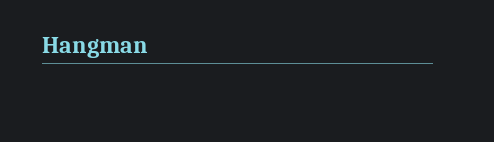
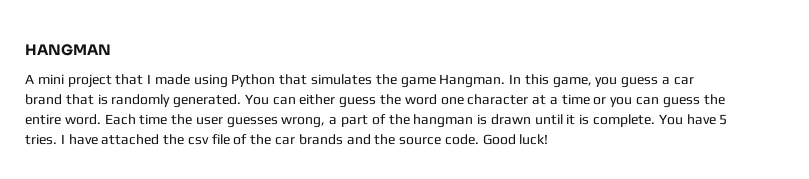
- Hangman
+ HANGMAN
+ A mini project that I made using Python that simulates the game Hangman. In this game, you guess a car brand that is randomly generated. You can either guess the word one character at a time or you can guess the entire word. Each time the user guesses wrong, a part of the hangman is drawn until it is complete. You have 5 tries. I have attached the csv file of the car brands and the source code. Good luck!

